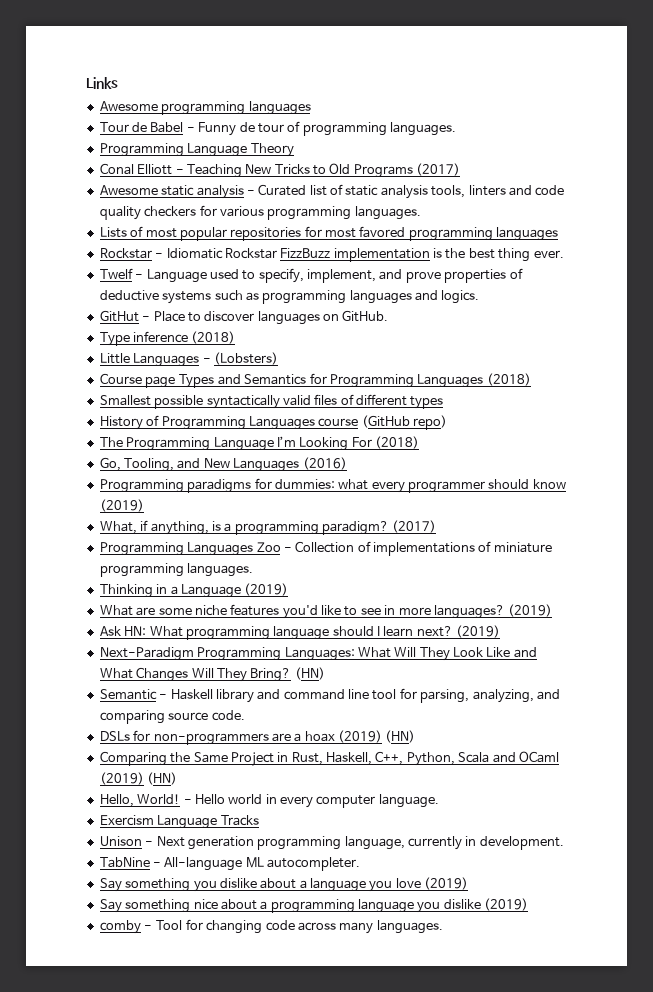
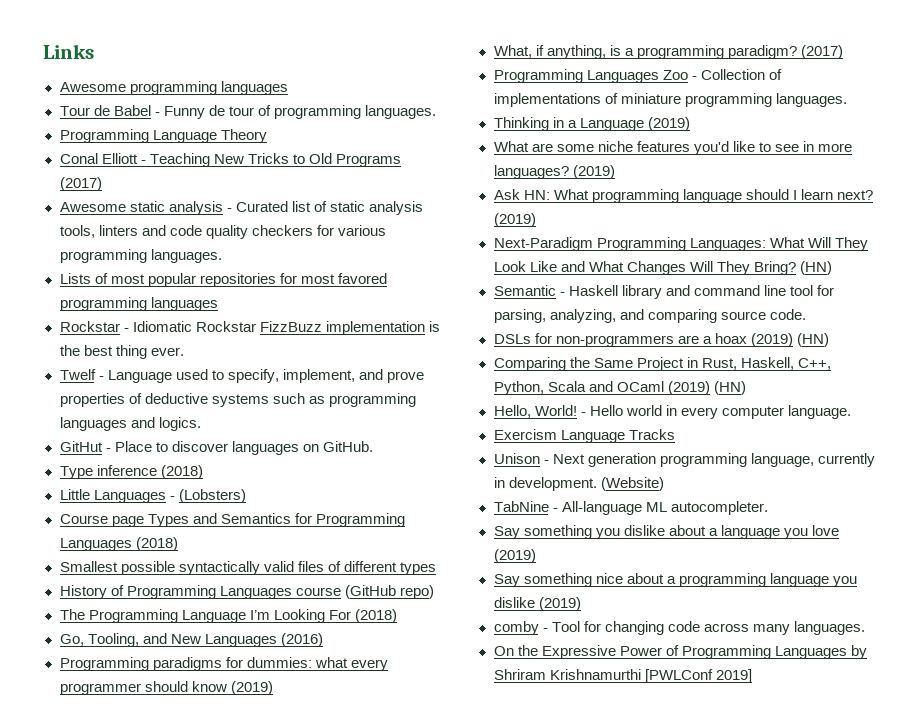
+ (Website)
+ On the Expressive Power of Programming Languages by Shriram Krishnamurthi [PWLConf 2019]

